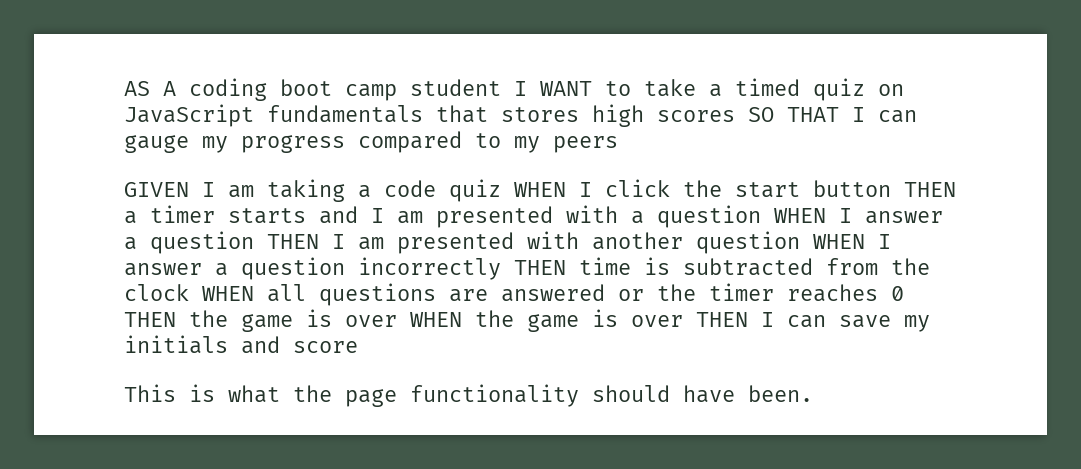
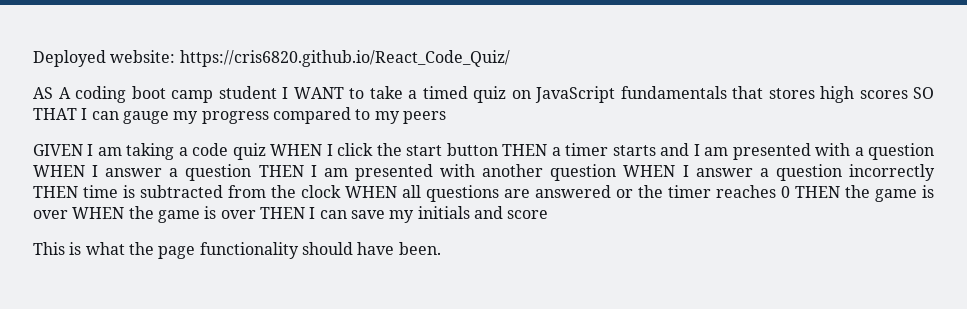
+ Deployed website: https://cris6820.github.io/React_Code_Quiz/

